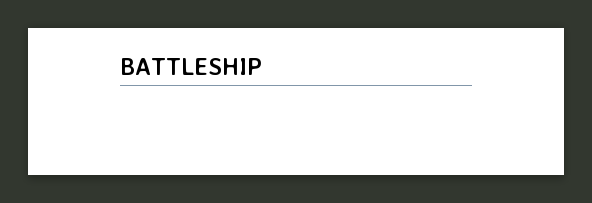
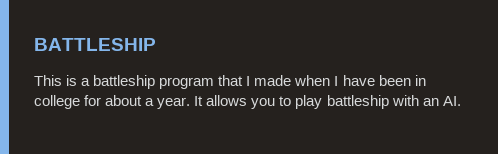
+ This is a battleship program that I made when I have been in college for about a year. It allows you to play battleship with an AI.

